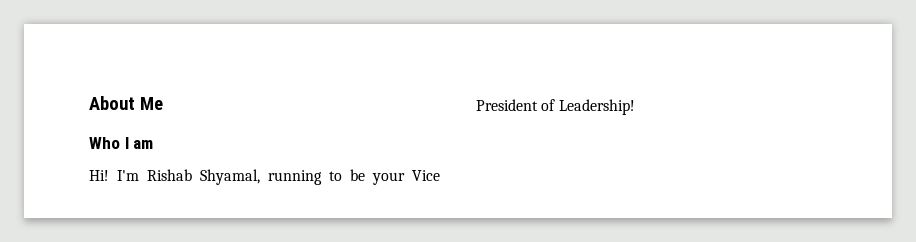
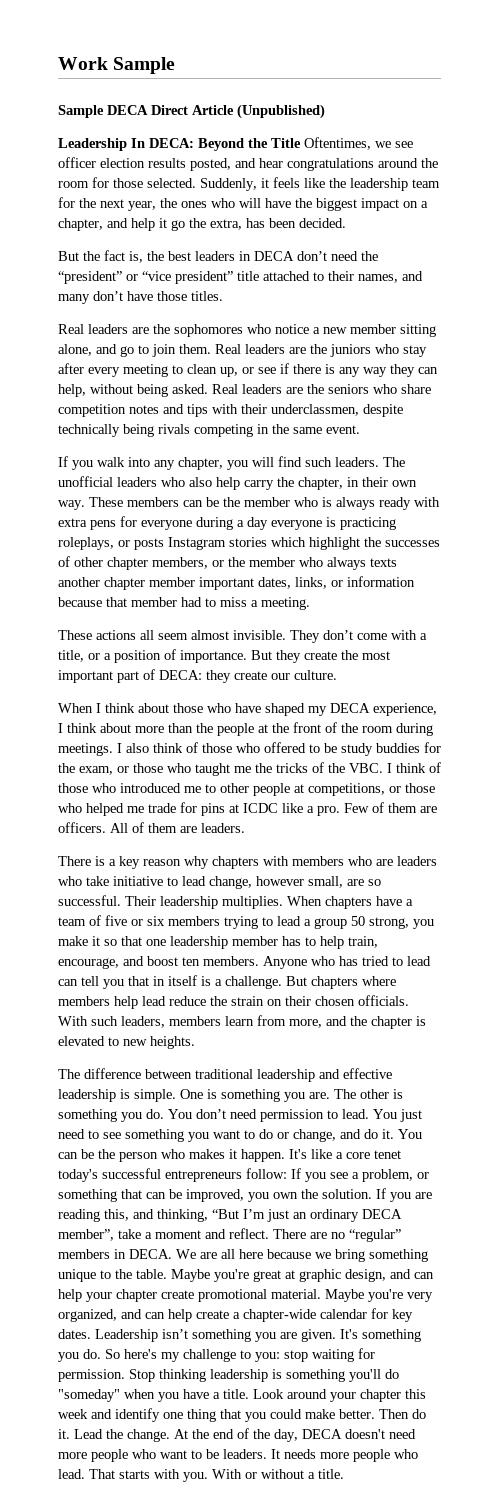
- About Me
- Who I am
- Hi! I'm Rishab Shyamal, running to be your Vice President of Leadership!
+ Work Sample
+ Sample DECA Direct Article (Unpublished)
+ Leadership In DECA: Beyond the Title Oftentimes, we see officer election results posted, and hear congratulations around the room for those selected. Suddenly, it feels like the leadership team for the next year, the ones who will have the biggest impact on a chapter, and help it go the extra, has been decided.
+ But the fact is, the best leaders in DECA don’t need the “president” or “vice president” title attached to their names, and many don’t have those titles.
+ Real leaders are the sophomores who notice a new member sitting alone, and go to join them. Real leaders are the juniors who stay after every meeting to clean up, or see if there is any way they can help, without being asked. Real leaders are the seniors who share competition notes and tips with their underclassmen, despite technically being rivals competing in the same event.
+ If you walk into any chapter, you will find such leaders. The unofficial leaders who also help carry the chapter, in their own way. These members can be the member who is always ready with extra pens for everyone during a day everyone is practicing roleplays, or posts Instagram stories which highlight the successes of other chapter members, or the member who always texts another chapter member important dates, links, or information because that member had to miss a meeting.
+ These actions all seem almost invisible. They don’t come with a title, or a position of importance. But they create the most important part of DECA: they create our culture.
+ When I think about those who have shaped my DECA experience, I think about more than the people at the front of the room during meetings. I also think of those who offered to be study buddies for the exam, or those who taught me the tricks of the VBC. I think of those who introduced me to other people at competitions, or those who helped me trade for pins at ICDC like a pro. Few of them are officers. All of them are leaders.
+ There is a key reason why chapters with members who are leaders who take initiative to lead change, however small, are so successful. Their leadership multiplies. When chapters have a team of five or six members trying to lead a group 50 strong, you make it so that one leadership member has to help train, encourage, and boost ten members. Anyone who has tried to lead can tell you that in itself is a challenge. But chapters where members help lead reduce the strain on their chosen officials. With such leaders, members learn from more, and the chapter is elevated to new heights.
+ The difference between traditional leadership and effective leadership is simple. One is something you are. The other is something you do. You don’t need permission to lead. You just need to see something you want to do or change, and do it. You can be the person who makes it happen. It's like a core tenet today's successful entrepreneurs follow: If you see a problem, or something that can be improved, you own the solution. If you are reading this, and thinking, “But I’m just an ordinary DECA member”, take a moment and reflect. There are no “regular” members in DECA. We are all here because we bring something unique to the table. Maybe you're great at graphic design, and can help your chapter create promotional material. Maybe you're very organized, and can help create a chapter-wide calendar for key dates. Leadership isn’t something you are given. It's something you do. So here's my challenge to you: stop waiting for permission. Stop thinking leadership is something you'll do "someday" when you have a title. Look around your chapter this week and identify one thing that you could make better. Then do it. Lead the change. At the end of the day, DECA doesn't need more people who want to be leaders. It needs more people who lead. That starts with you. With or without a title.

